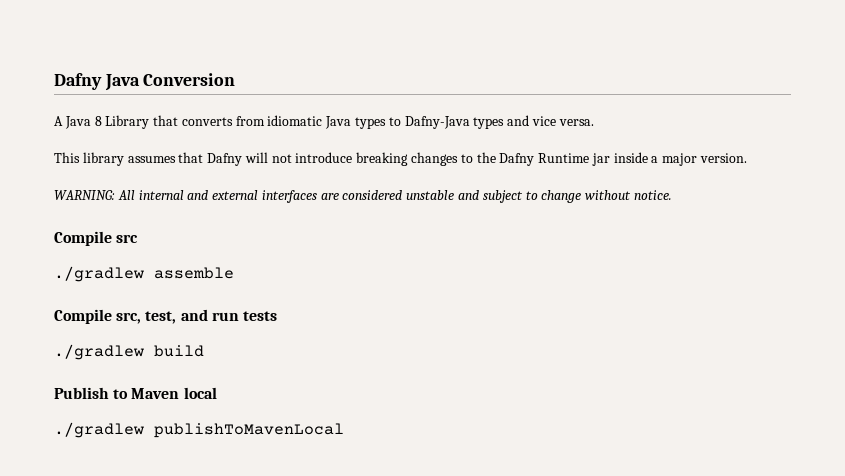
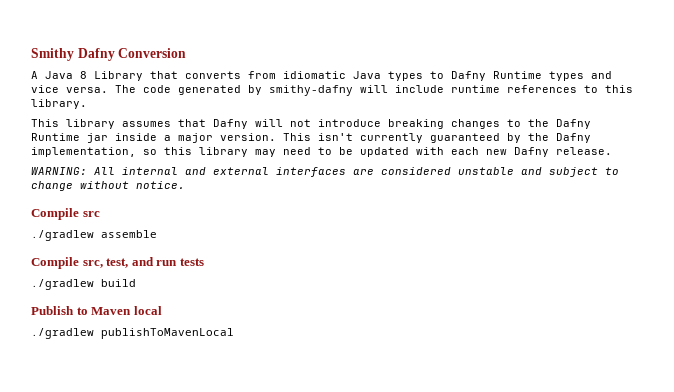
- Dafny Java Conversion
+ Smithy Dafny Conversion
- A Java 8 Library that converts from idiomatic Java types to Dafny-Java types and vice versa.
+ A Java 8 Library that converts from idiomatic Java types to Dafny Runtime types and vice versa. The code generated by smithy-dafny will include runtime references to this library.
+ This isn't currently guaranteed by the Dafny implementation, so this library may need to be updated with each new Dafny release.

